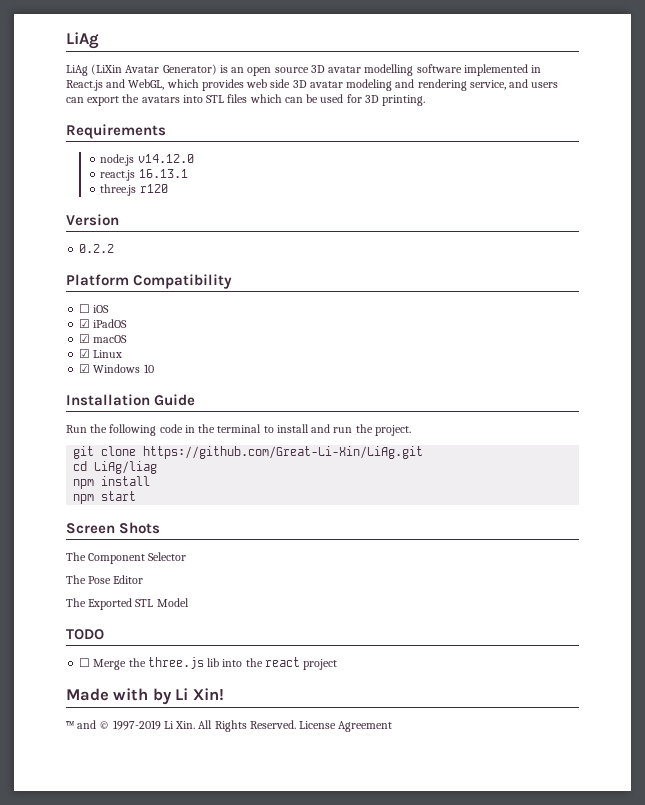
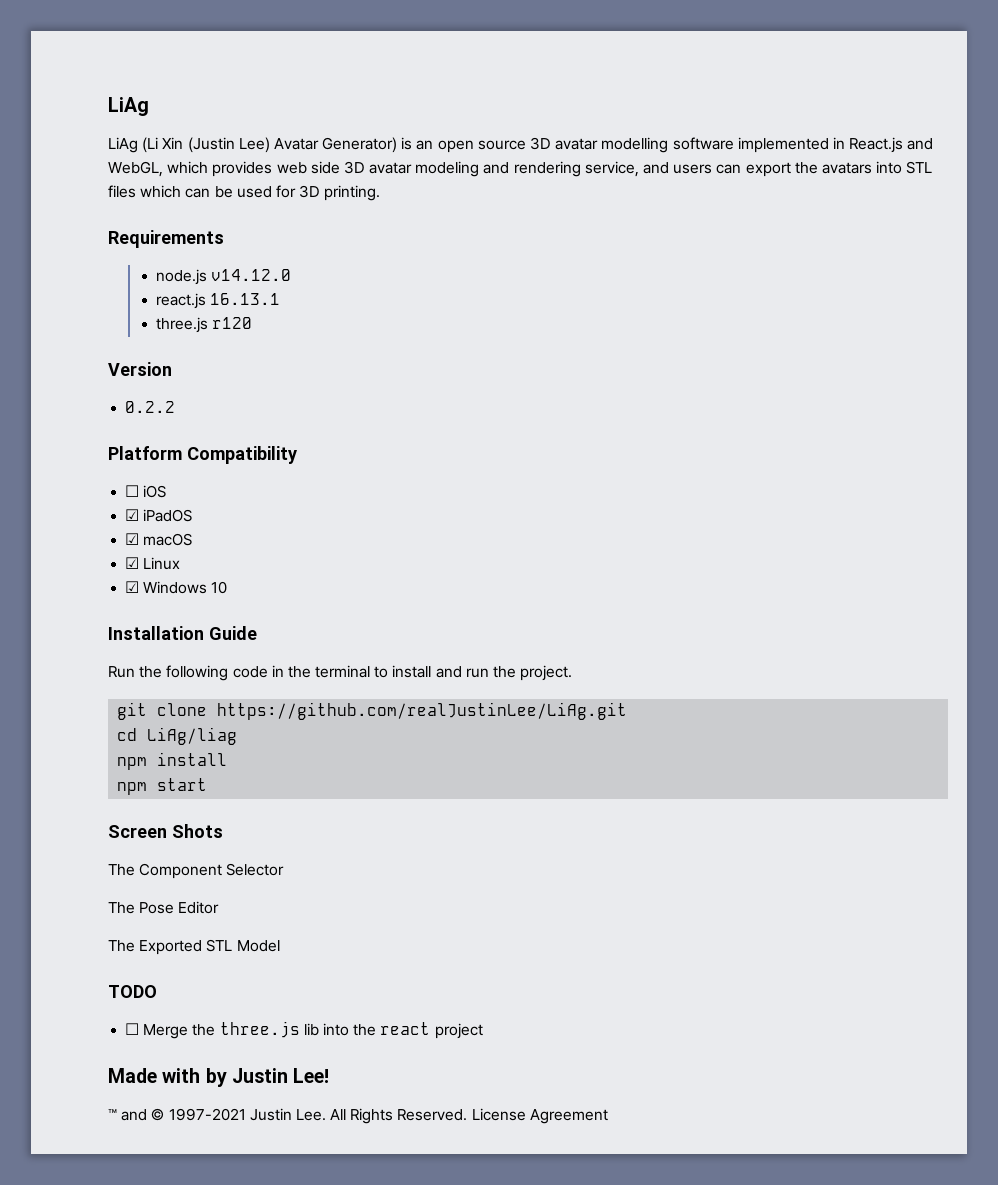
- LiAg (LiXin Avatar Generator) is an open source 3D avatar modelling software implemented in React.js and WebGL, which provides web side 3D avatar modeling and rendering service, and users can export the avatars into STL files which can be used for 3D printing.
+ LiAg (Li Xin (Justin Lee) Avatar Generator) is an open source 3D avatar modelling software implemented in React.js and WebGL, which provides web side 3D avatar modeling and rendering service, and users can export the avatars into STL files which can be used for 3D printing.
- git clone https://github.com/Great-Li-Xin/LiAg.git
+ git clone https://github.com/realJustinLee/LiAg.git
- Made with by Li Xin!
+ Made with by Justin Lee!
- ™ and © 1997-2019 Li Xin. All Rights Reserved.
+ ™ and © 1997-2021 Justin Lee. All Rights Reserved.

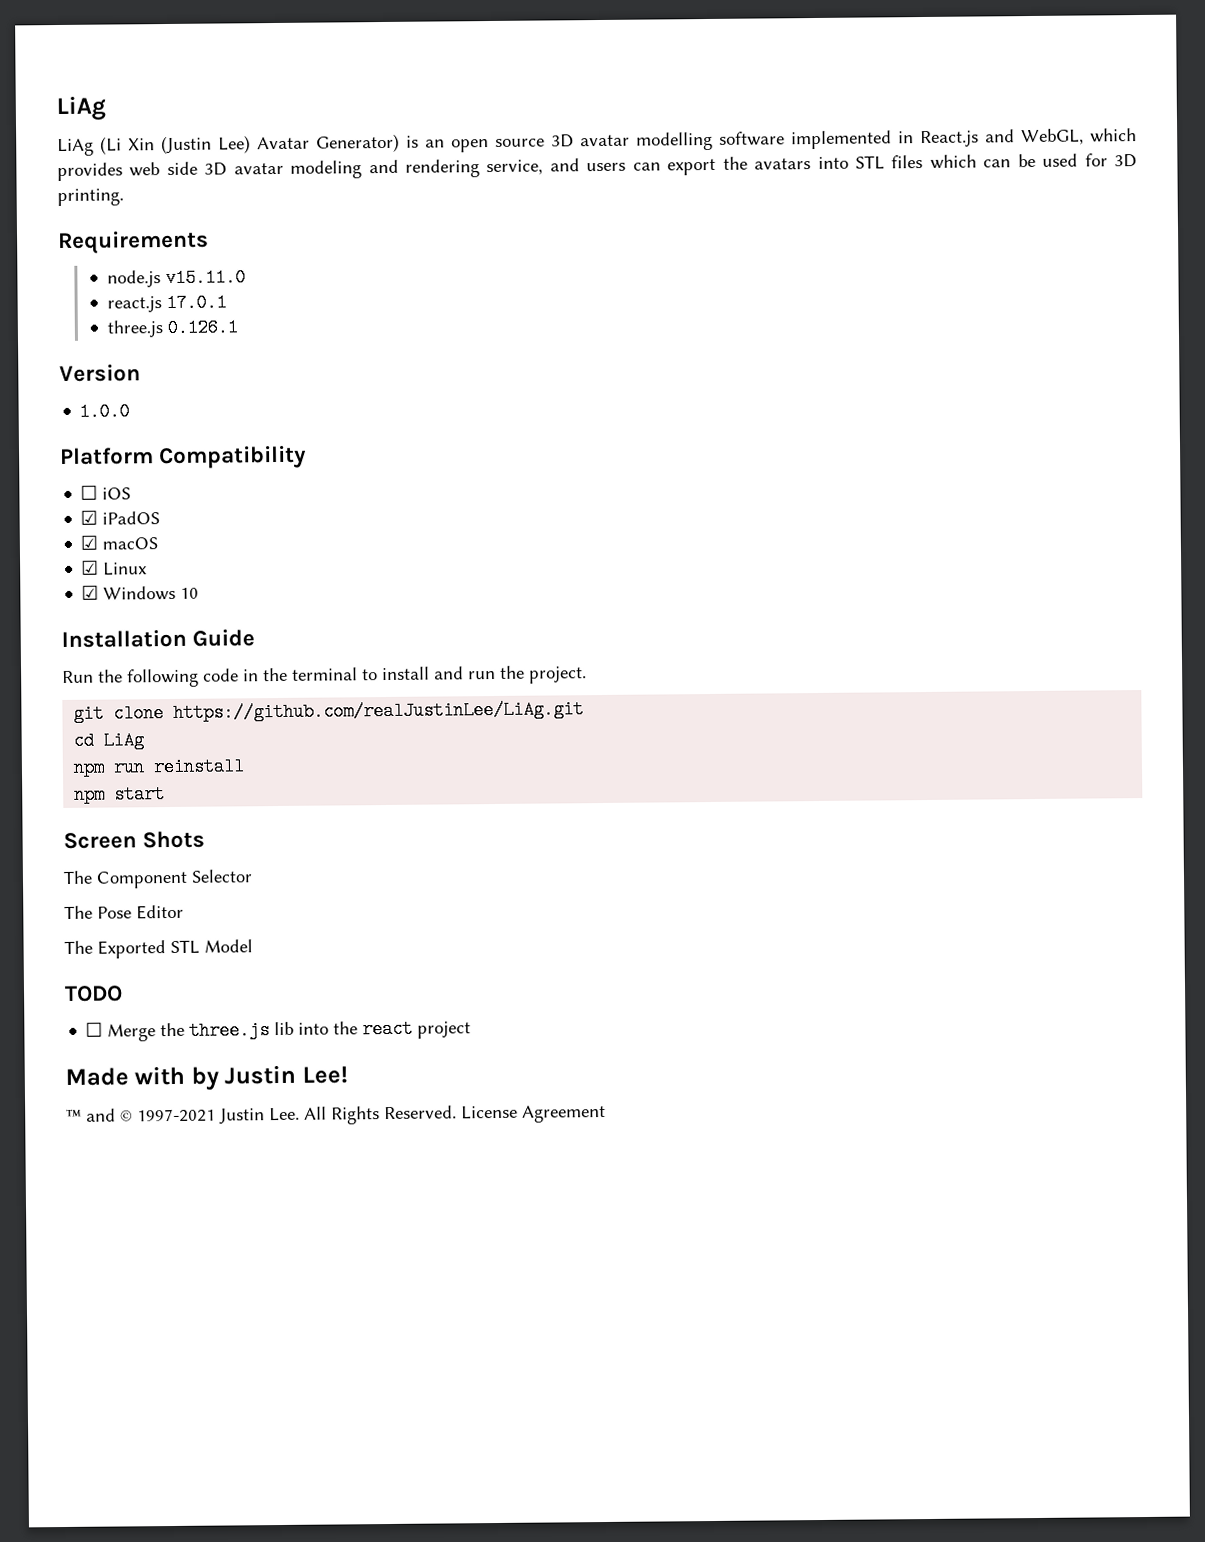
- node.js v14.12.0
+ node.js v15.11.0
- react.js 16.13.1
- three.js r120
+ react.js 17.0.1
+ three.js 0.126.1
- 0.2.2
+ 1.0.0
- cd LiAg/liag
- npm install
+ cd LiAg
+ npm run reinstall

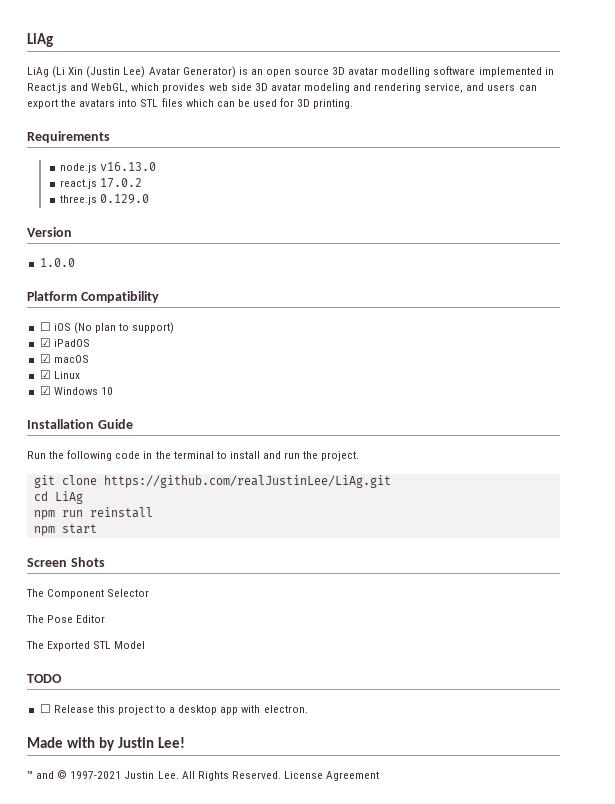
- node.js v15.11.0
+ node.js v16.13.0
- react.js 17.0.1
- three.js 0.126.1
+ react.js 17.0.2
+ three.js 0.129.0
- ☐ iOS
+ ☐ iOS (No plan to support)
- ☐ Merge the three.js lib into the react project
+ ☐ Release this project to a desktop app with electron.

